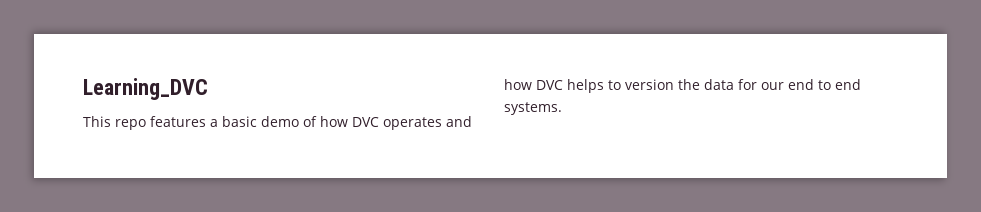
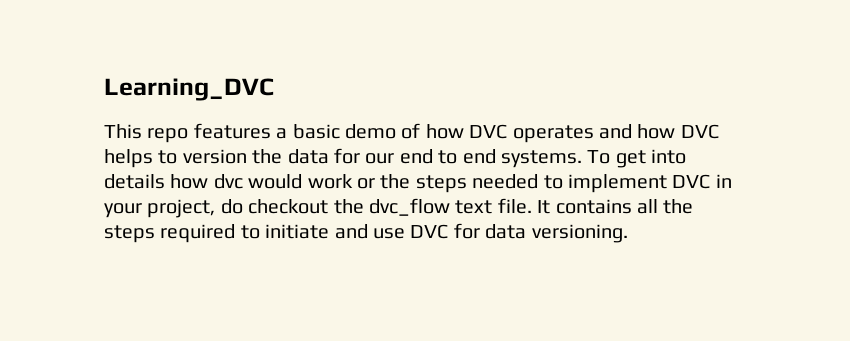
+ To get into details how dvc would work or the steps needed to implement DVC in your project, do checkout the dvc_flow text file. It contains all the steps required to initiate and use DVC for data versioning.

